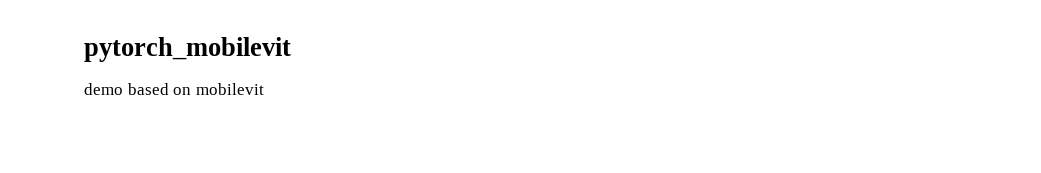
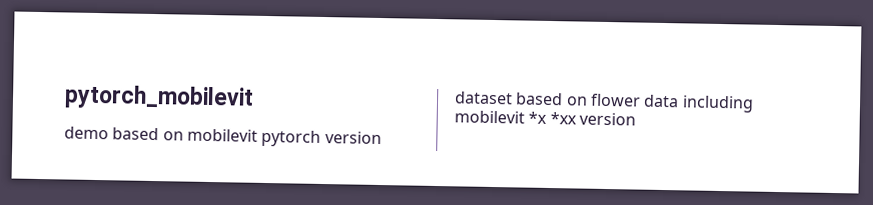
- demo based on mobilevit
+ demo based on mobilevit pytorch version dataset based on flower data including mobilevit *x *xx version

